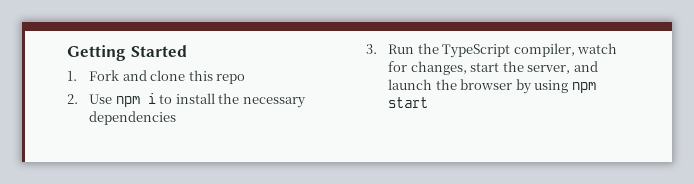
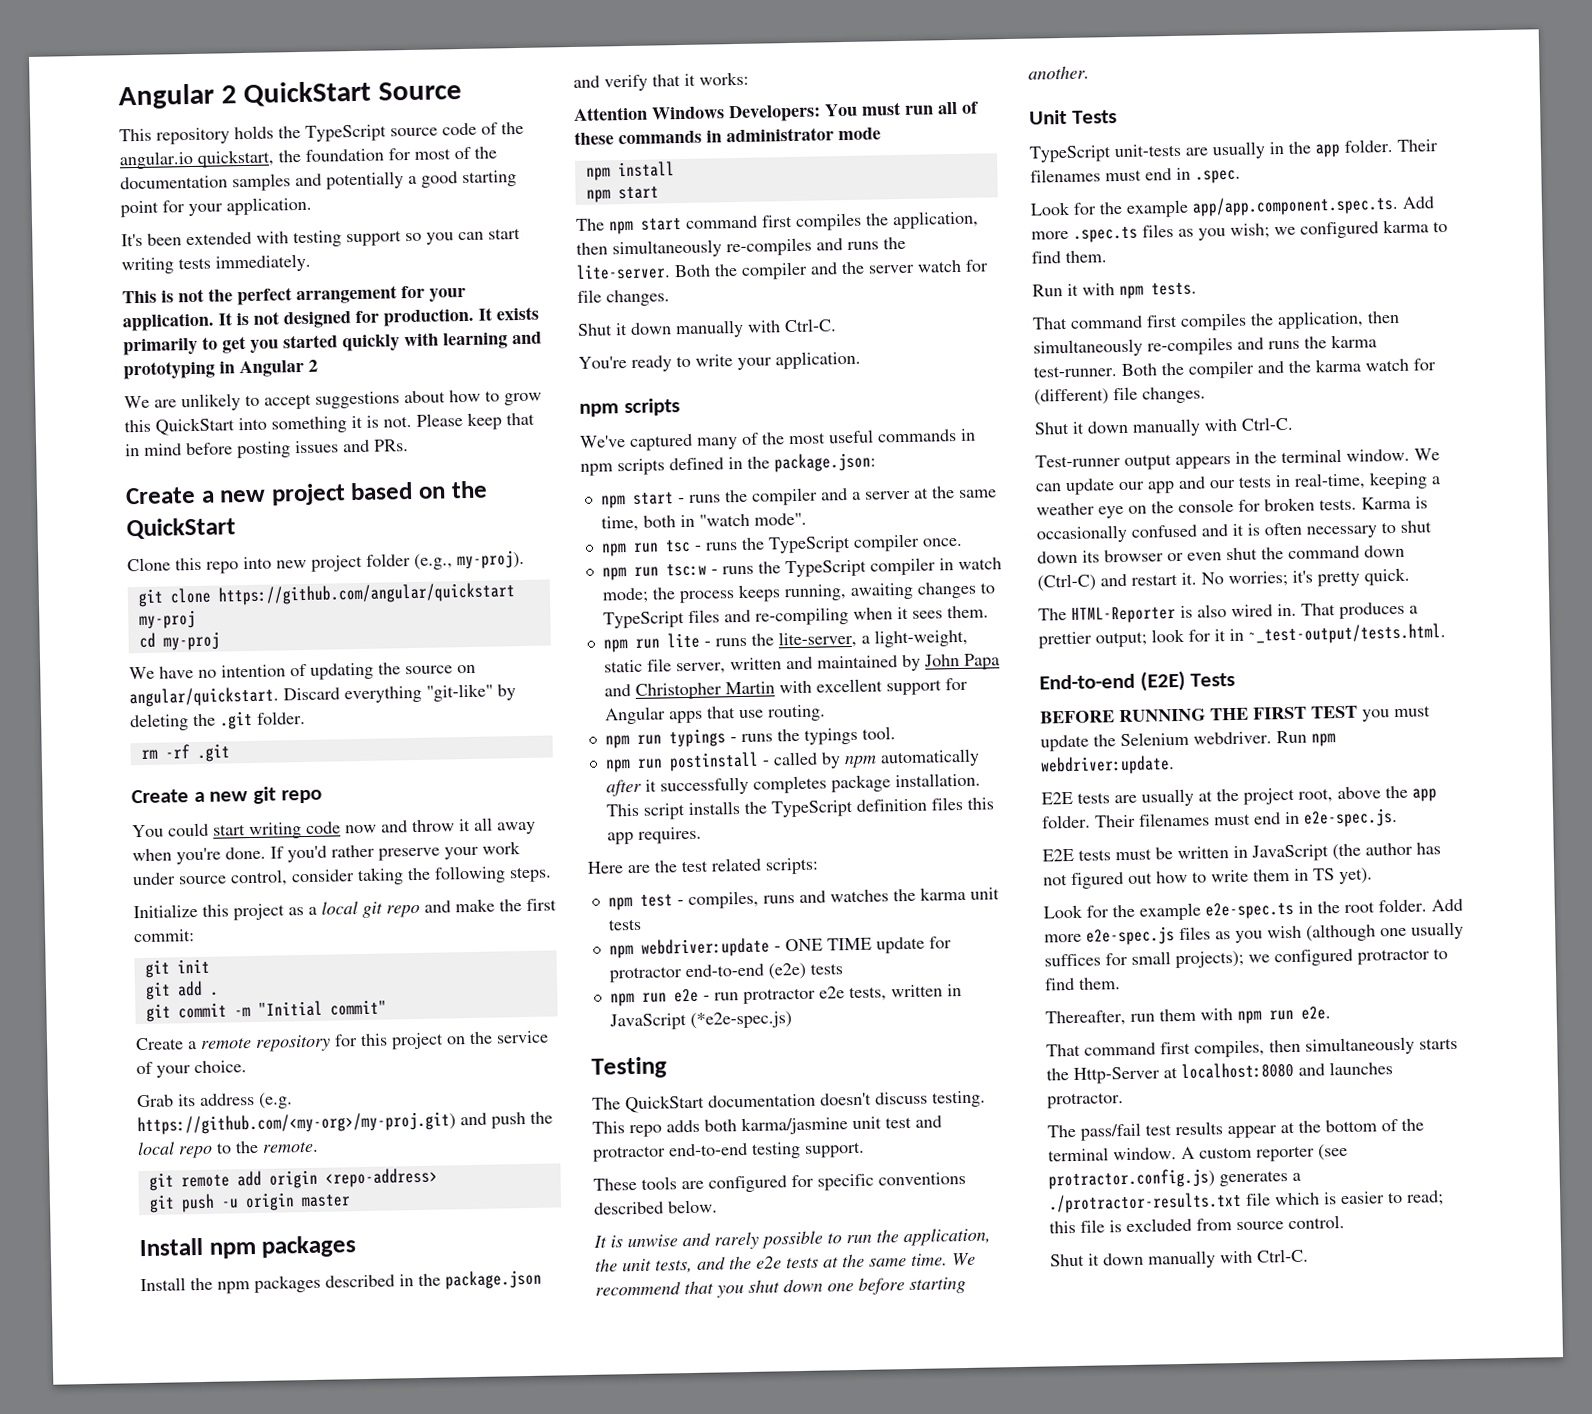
- Getting Started
- 1. Fork and clone this repo
- 2. Use npm i to install the necessary dependencies
- 3. Run the TypeScript compiler, watch for changes, start the server, and launch the browser by using npm start
+ Angular 2 QuickStart Source
+ This repository holds the TypeScript source code of the angular.io quickstart, the foundation for most of the documentation samples and potentially a good starting point for your application.
+ It's been extended with testing support so you can start writing tests immediately.
+ This is not the perfect arrangement for your application. It is not designed for production. It exists primarily to get you started quickly with learning and prototyping in Angular 2
+ We are unlikely to accept suggestions about how to grow this QuickStart into something it is not. Please keep that in mind before posting issues and PRs.
+ Create a new project based on the QuickStart
+ Clone this repo into new project folder (e.g., my-proj).
+ git clone https://github.com/angular/quickstart my-proj
+ cd my-proj
+ We have no intention of updating the source on angular/quickstart. Discard everything "git-like" by deleting the .git folder.
+ rm -rf .git
+ Create a new git repo
+ You could start writing code now and throw it all away when you're done. If you'd rather preserve your work under source control, consider taking the following steps.
+ Initialize this project as a local git repo and make the first commit:
+ git init
+ git add .
+ git commit -m "Initial commit"
+ Create a remote repository for this project on the service of your choice.
+ Grab its address (e.g. https://github.com/<my-org>/my-proj.git) and push the local repo to the remote.
+ git remote add origin <repo-address>
+ git push -u origin master
+ Install npm packages
+ Install the npm packages described in the package.json and verify that it works:
+ Attention Windows Developers: You must run all of these commands in administrator mode
+ npm install
+ npm start
+ The npm start command first compiles the application, then simultaneously re-compiles and runs the lite-server. Both the compiler and the server watch for file changes.
+ Shut it down manually with Ctrl-C.
+ You're ready to write your application.
+ npm scripts
+ We've captured many of the most useful commands in npm scripts defined in the package.json:
+ npm start - runs the compiler and a server at the same time, both in "watch mode".
+ npm run tsc - runs the TypeScript compiler once.
+ npm run tsc:w - runs the TypeScript compiler in watch mode; the process keeps running, awaiting changes to TypeScript files and re-compiling when it sees them.
+ npm run lite - runs the lite-server, a light-weight, static file server, written and maintained by John Papa and Christopher Martin with excellent support for Angular apps that use routing.
+ npm run typings - runs the typings tool.
+ npm run postinstall - called by npm automatically after it successfully completes package installation. This script installs the TypeScript definition files this app requires.
+ Here are the test related scripts:
+ npm test - compiles, runs and watches the karma unit tests
+ npm webdriver:update - ONE TIME update for protractor end-to-end (e2e) tests
+ npm run e2e - run protractor e2e tests, written in JavaScript (*e2e-spec.js)
+ Testing
+ The QuickStart documentation doesn't discuss testing. This repo adds both karma/jasmine unit test and protractor end-to-end testing support.
+ These tools are configured for specific conventions described below.
+ It is unwise and rarely possible to run the application, the unit tests, and the e2e tests at the same time. We recommend that you shut down one before starting another.
+ Unit Tests
+ TypeScript unit-tests are usually in the app folder. Their filenames must end in .spec.
+ Look for the example app/app.component.spec.ts. Add more .spec.ts files as you wish; we configured karma to find them.
+ Run it with npm tests.
+ That command first compiles the application, then simultaneously re-compiles and runs the karma test-runner. Both the compiler and the karma watch for (different) file changes.
+ Shut it down manually with Ctrl-C.
+ Test-runner output appears in the terminal window. We can update our app and our tests in real-time, keeping a weather eye on the console for broken tests. Karma is occasionally confused and it is often necessary to shut down its browser or even shut the command down (Ctrl-C) and restart it. No worries; it's pretty quick.
+ The HTML-Reporter is also wired in. That produces a prettier output; look for it in ~_test-output/tests.html.
+ End-to-end (E2E) Tests
+ BEFORE RUNNING THE FIRST TEST you must update the Selenium webdriver. Run npm webdriver:update.
+ E2E tests are usually at the project root, above the app folder. Their filenames must end in e2e-spec.js.
+ E2E tests must be written in JavaScript (the author has not figured out how to write them in TS yet).
+ Look for the example e2e-spec.ts in the root folder. Add more e2e-spec.js files as you wish (although one usually suffices for small projects); we configured protractor to find them.
+ Thereafter, run them with npm run e2e.
+ That command first compiles, then simultaneously starts the Http-Server at localhost:8080 and launches protractor.
+ The pass/fail test results appear at the bottom of the terminal window. A custom reporter (see protractor.config.js) generates a ./protractor-results.txt file which is easier to read; this file is excluded from source control.
+ Shut it down manually with Ctrl-C.

